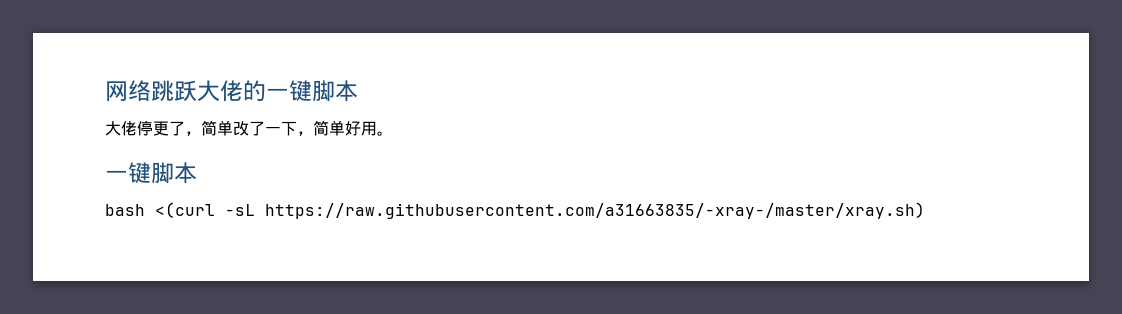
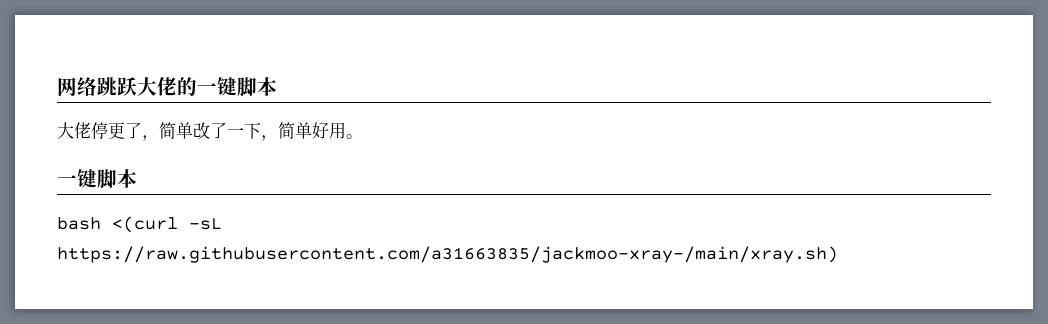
- bash <(curl -sL https://raw.githubusercontent.com/a31663835/-xray-/master/xray.sh)
+ bash <(curl -sL https://raw.githubusercontent.com/a31663835/jackmoo-xray-/main/xray.sh)

